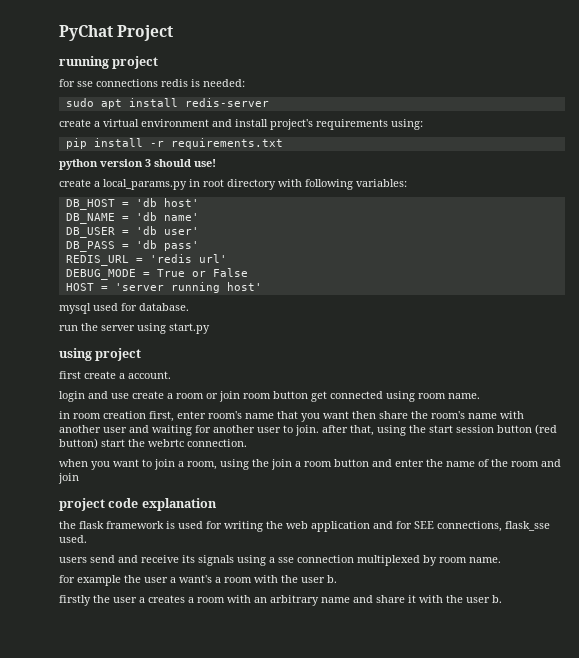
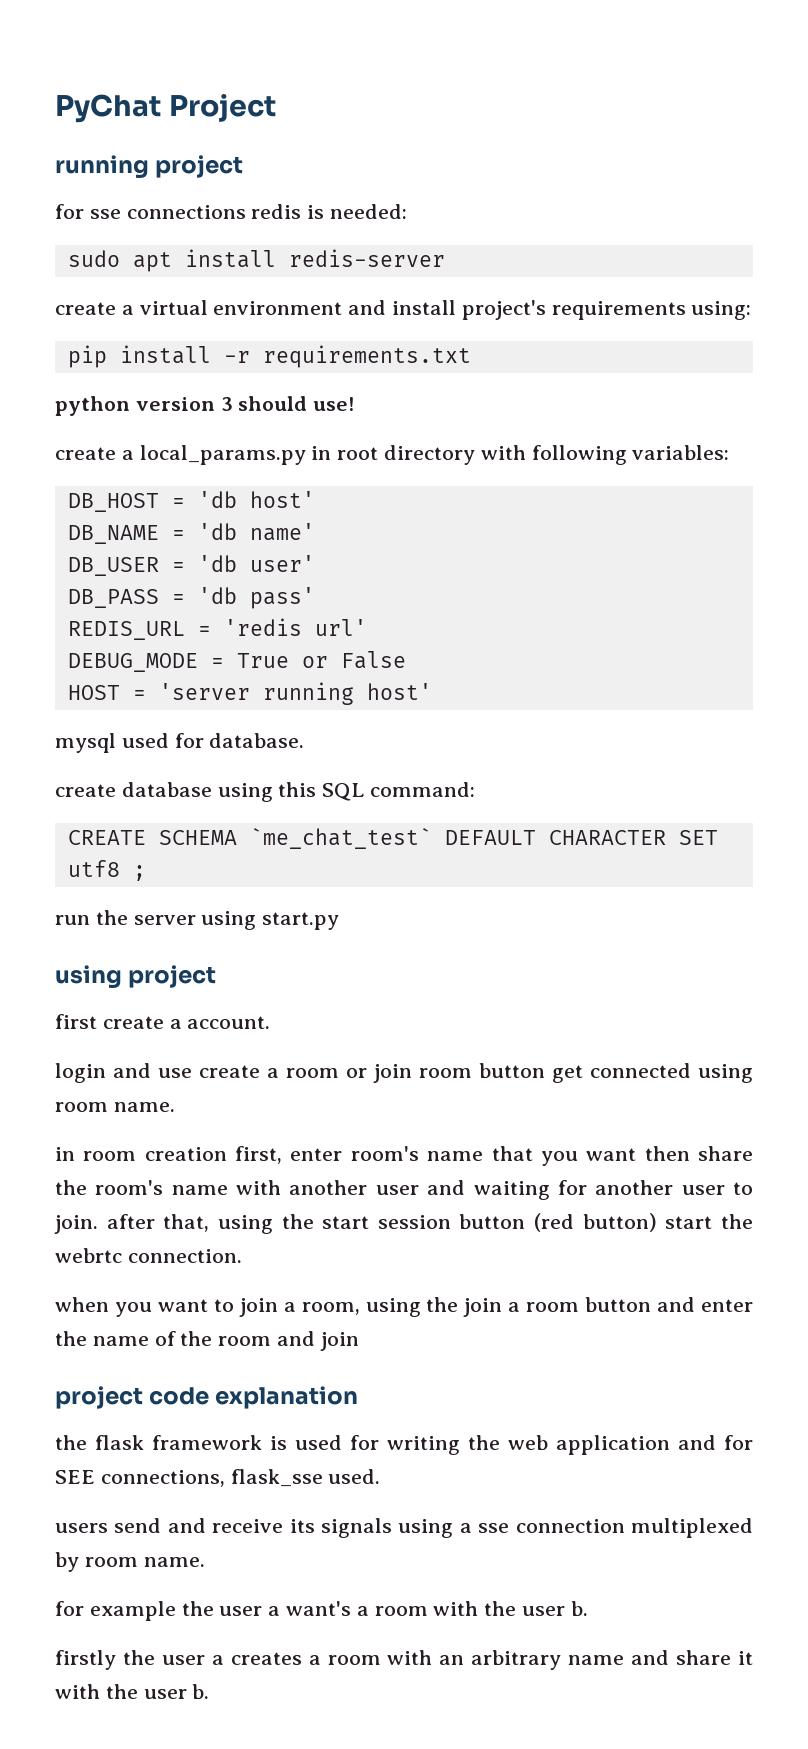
+ create database using this SQL command:
+ CREATE SCHEMA `me_chat_test` DEFAULT CHARACTER SET utf8 ;

